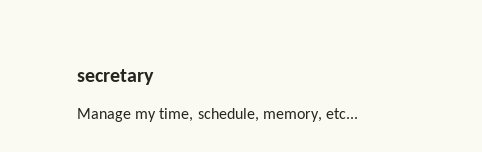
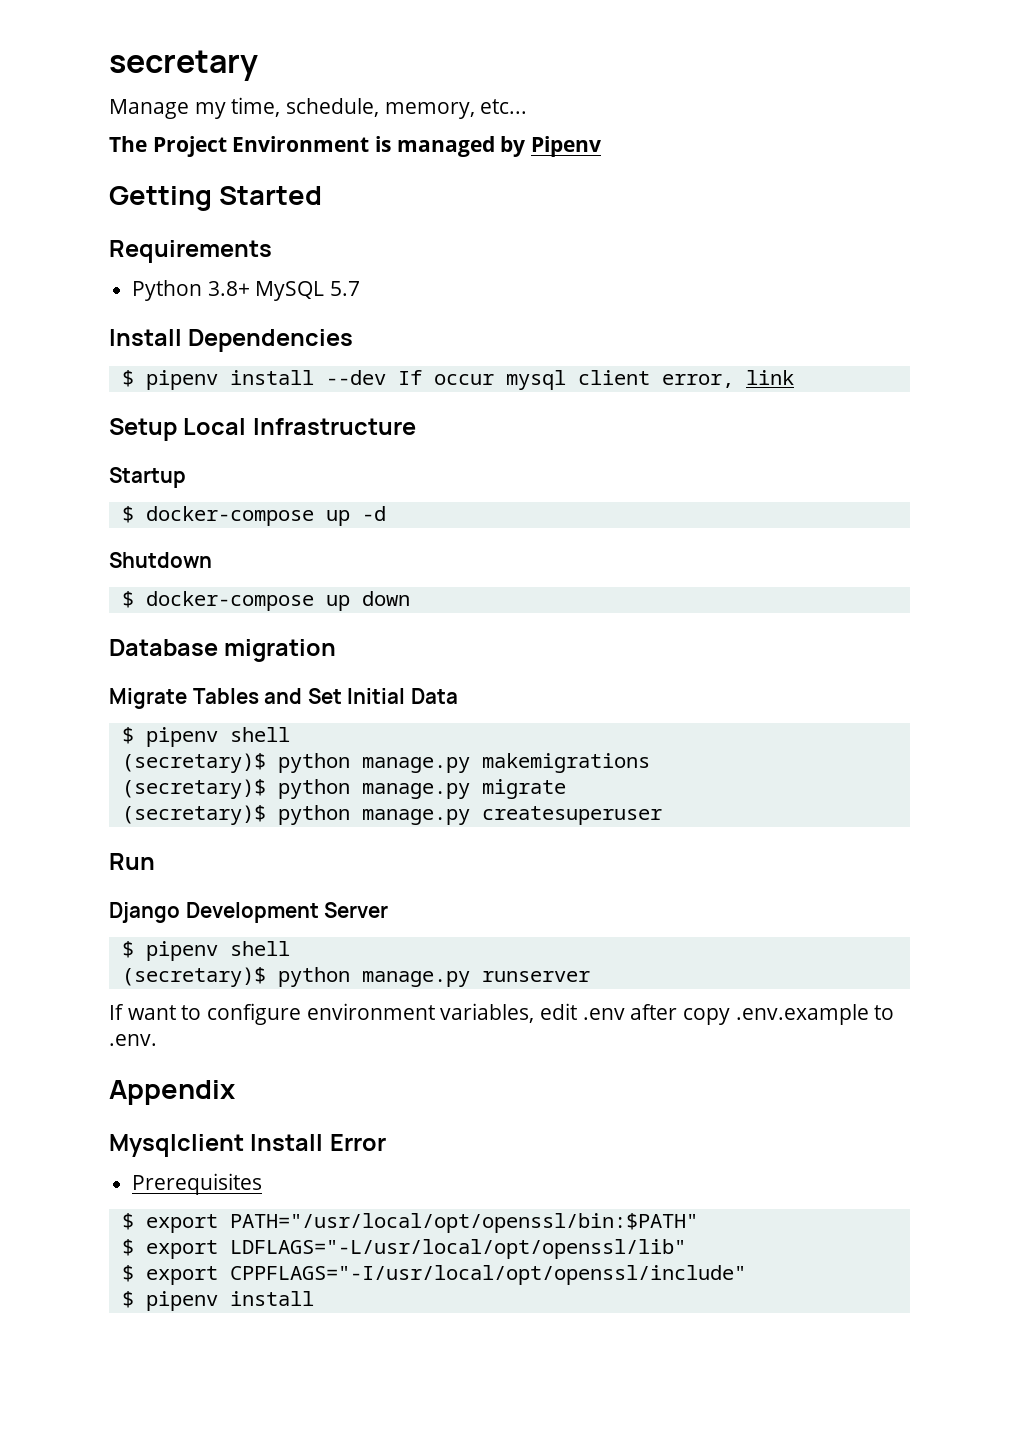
+ The Project Environment is managed by Pipenv
+ Getting Started
+ Requirements
+ Python 3.8+ MySQL 5.7
+ Install Dependencies
+ $ pipenv install --dev If occur mysql client error, link
+ Setup Local Infrastructure
+ Startup
+ $ docker-compose up -d
+ Shutdown
+ $ docker-compose up down
+ Database migration
+ Migrate Tables and Set Initial Data
+ $ pipenv shell
+ (secretary)$ python manage.py makemigrations
+ (secretary)$ python manage.py migrate
+ (secretary)$ python manage.py createsuperuser
+ Run
+ Django Development Server
+ $ pipenv shell
+ (secretary)$ python manage.py runserver
+ If want to configure environment variables, edit .env after copy .env.example to .env.
+ Appendix
+ Mysqlclient Install Error
+ Prerequisites
+ $ export PATH="/usr/local/opt/openssl/bin:$PATH"
+ $ export LDFLAGS="-L/usr/local/opt/openssl/lib"
+ $ export CPPFLAGS="-I/usr/local/opt/openssl/include"
+ $ pipenv install

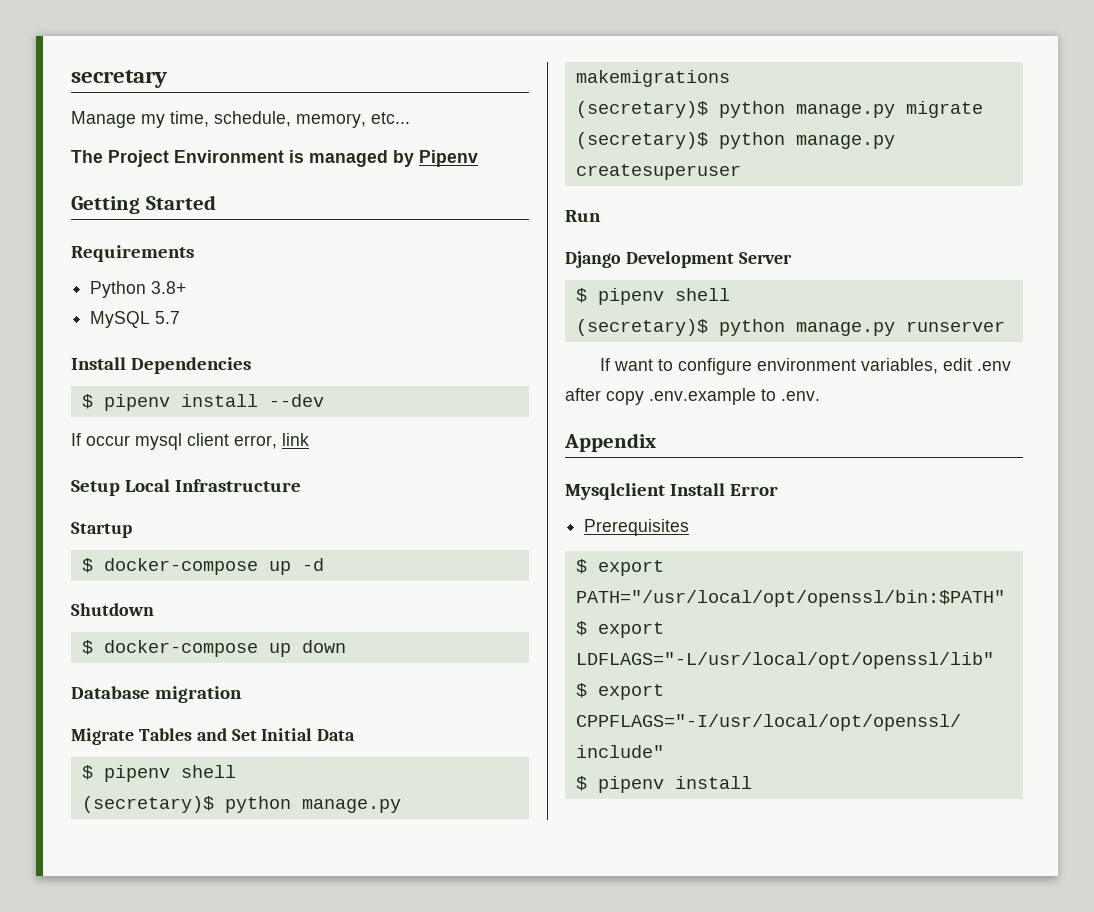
- Python 3.8+ MySQL 5.7
+ Python 3.8+
+ MySQL 5.7
- $ pipenv install --dev If occur mysql client error, link
+ $ pipenv install --dev
+ If occur mysql client error, link

